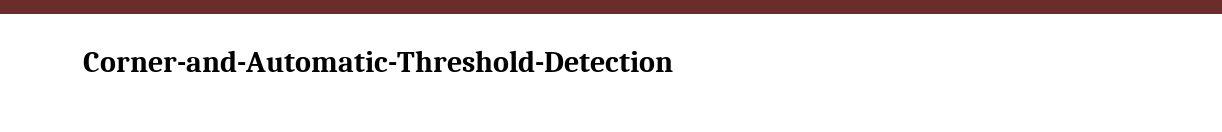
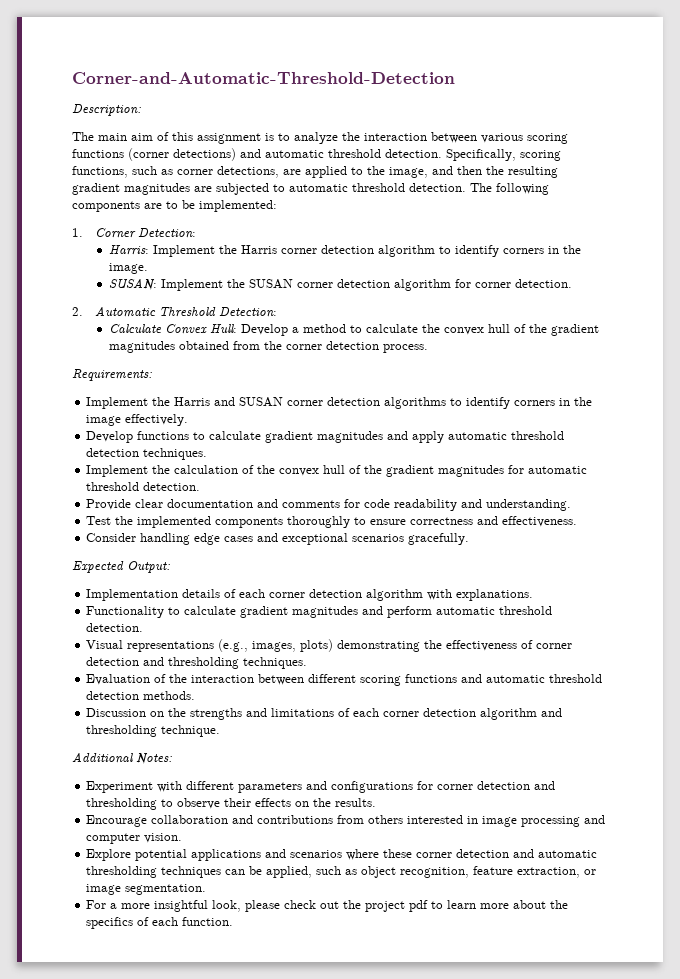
+ Description:
+ The main aim of this assignment is to analyze the interaction between various scoring functions (corner detections) and automatic threshold detection. Specifically, scoring functions, such as corner detections, are applied to the image, and then the resulting gradient magnitudes are subjected to automatic threshold detection. The following components are to be implemented:
+ 1. Corner Detection:
+ Harris: Implement the Harris corner detection algorithm to identify corners in the image.
+ SUSAN: Implement the SUSAN corner detection algorithm for corner detection.
+ 2. Automatic Threshold Detection:
+ Calculate Convex Hull: Develop a method to calculate the convex hull of the gradient magnitudes obtained from the corner detection process.
+ Requirements:
+ Implement the Harris and SUSAN corner detection algorithms to identify corners in the image effectively.
+ Develop functions to calculate gradient magnitudes and apply automatic threshold detection techniques.
+ Implement the calculation of the convex hull of the gradient magnitudes for automatic threshold detection.
+ Provide clear documentation and comments for code readability and understanding.
+ Test the implemented components thoroughly to ensure correctness and effectiveness.
+ Consider handling edge cases and exceptional scenarios gracefully.
+ Expected Output:
+ Implementation details of each corner detection algorithm with explanations.
+ Functionality to calculate gradient magnitudes and perform automatic threshold detection.
+ Visual representations (e.g., images, plots) demonstrating the effectiveness of corner detection and thresholding techniques.
+ Evaluation of the interaction between different scoring functions and automatic threshold detection methods.
+ Discussion on the strengths and limitations of each corner detection algorithm and thresholding technique.
+ Additional Notes:
+ Experiment with different parameters and configurations for corner detection and thresholding to observe their effects on the results.
+ Encourage collaboration and contributions from others interested in image processing and computer vision.
+ Explore potential applications and scenarios where these corner detection and automatic thresholding techniques can be applied, such as object recognition, feature extraction, or image segmentation.
+ For a more insightful look, please check out the project pdf to learn more about the specifics of each function.

